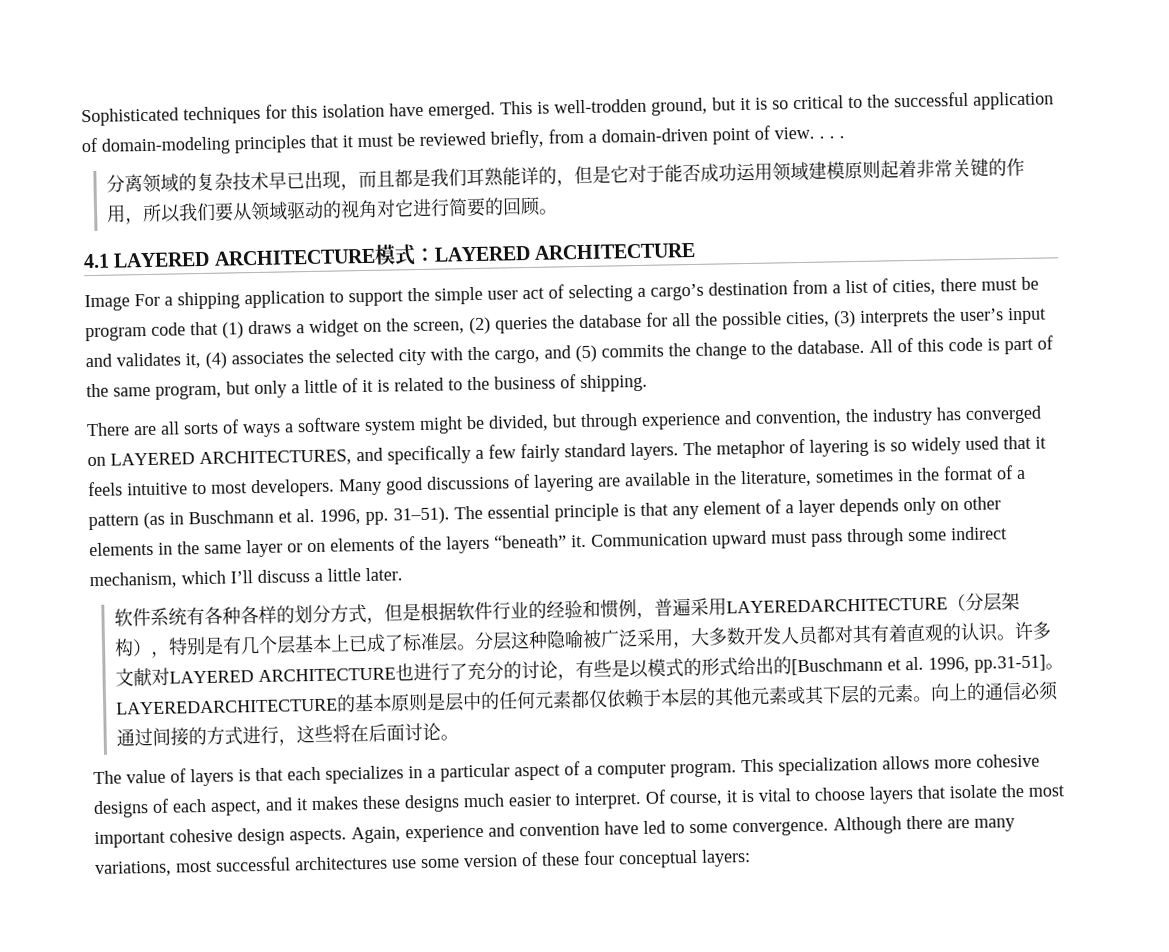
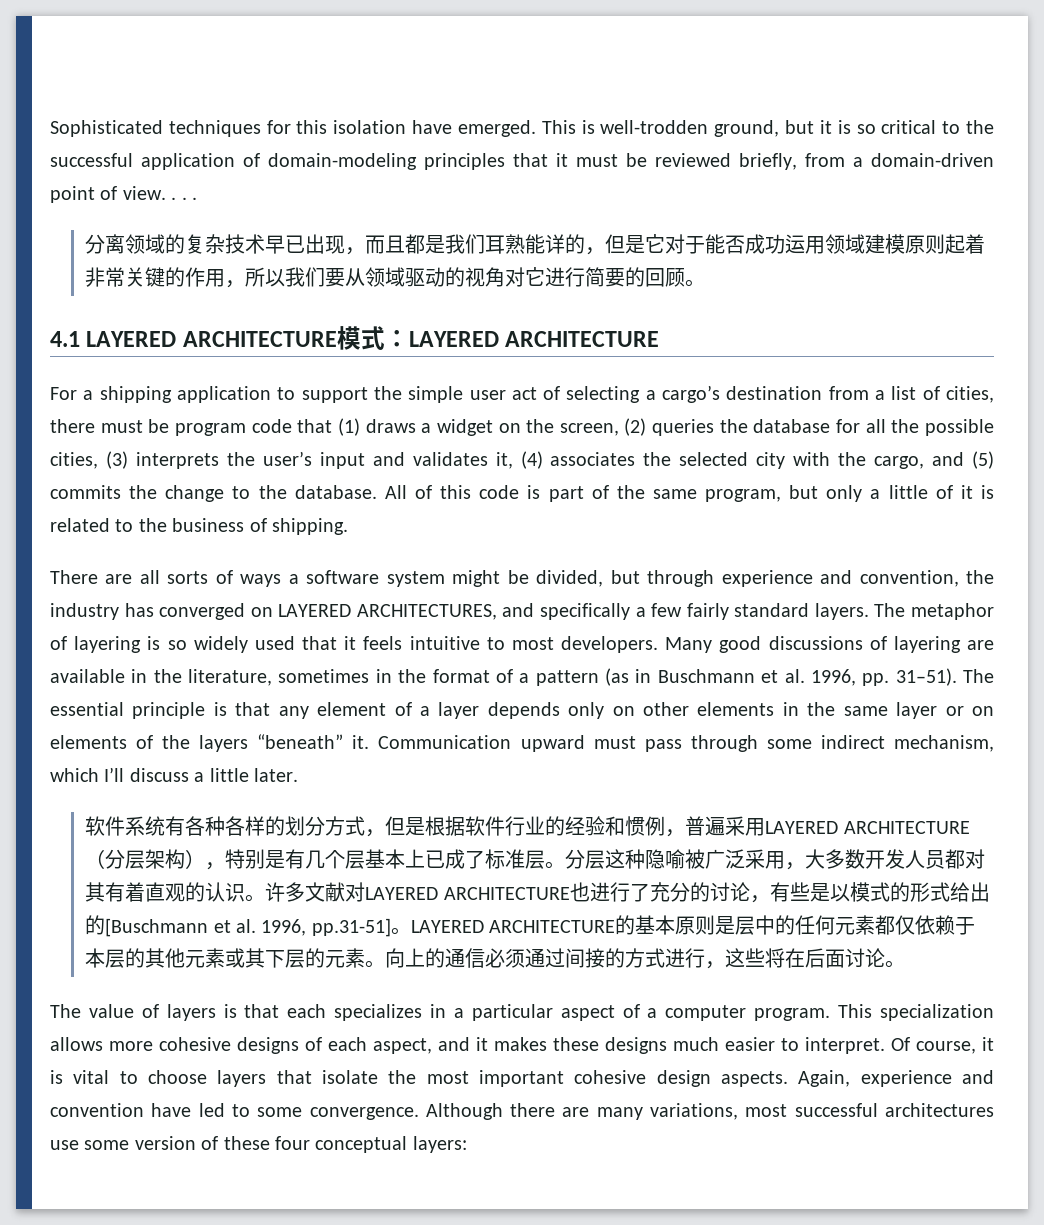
- Image For a shipping application to support the simple user act of selecting a cargo’s destination from a list of cities, there must be program code that (1) draws a widget on the screen, (2) queries the database for all the possible cities, (3) interprets the user’s input and validates it, (4) associates the selected city with the cargo, and (5) commits the change to the database.
+ For a shipping application to support the simple user act of selecting a cargo’s destination from a list of cities, there must be program code that (1) draws a widget on the screen, (2) queries the database for all the possible cities, (3) interprets the user’s input and validates it, (4) associates the selected city with the cargo, and (5) commits the change to the database.
- 软件系统有各种各样的划分方式，但是根据软件行业的经验和惯例，普遍采用LAYEREDARCHITECTURE（分层架构），特别是有几个层基本上已成了标准层。
+ 软件系统有各种各样的划分方式，但是根据软件行业的经验和惯例，普遍采用LAYERED ARCHITECTURE（分层架构），特别是有几个层基本上已成了标准层。
- LAYEREDARCHITECTURE的基本原则是层中的任何元素都仅依赖于本层的其他元素或其下层的元素。
+ LAYERED ARCHITECTURE的基本原则是层中的任何元素都仅依赖于本层的其他元素或其下层的元素。

